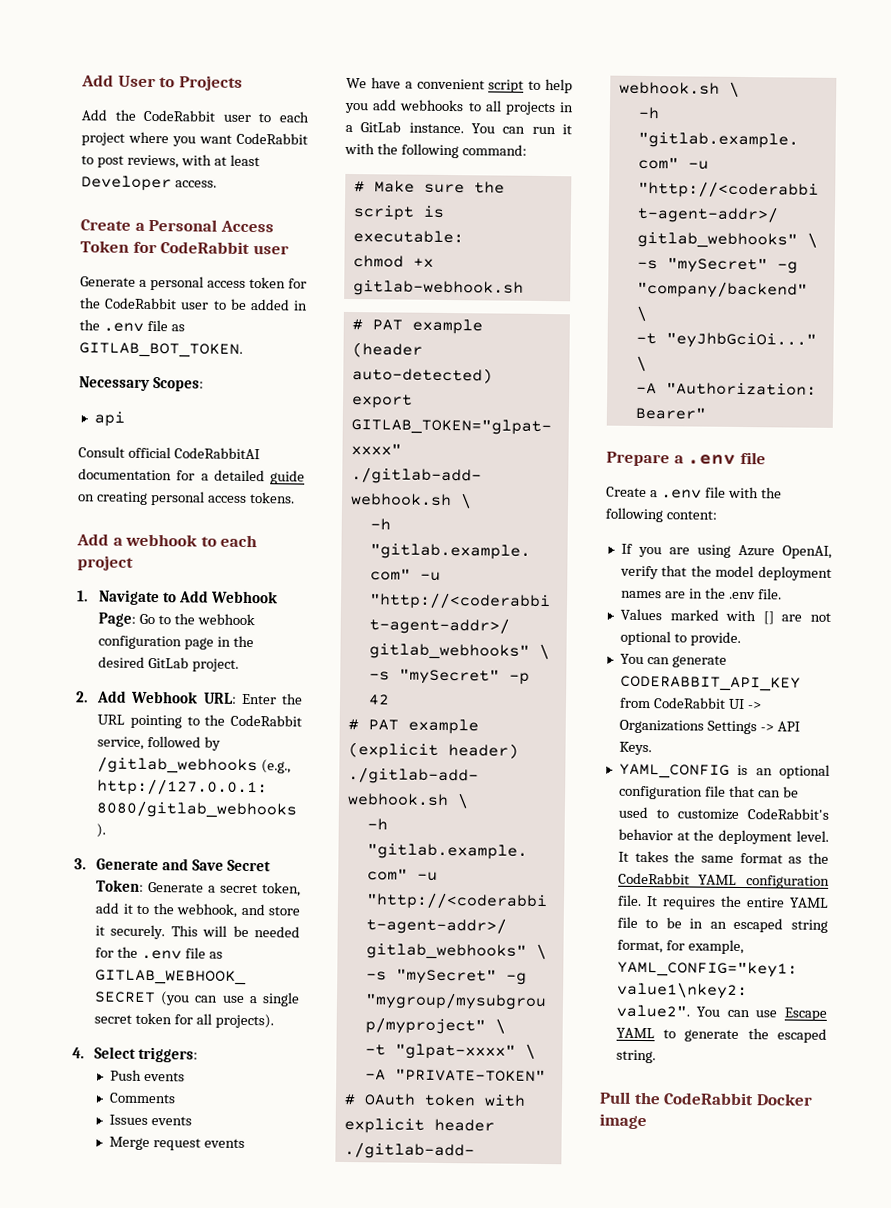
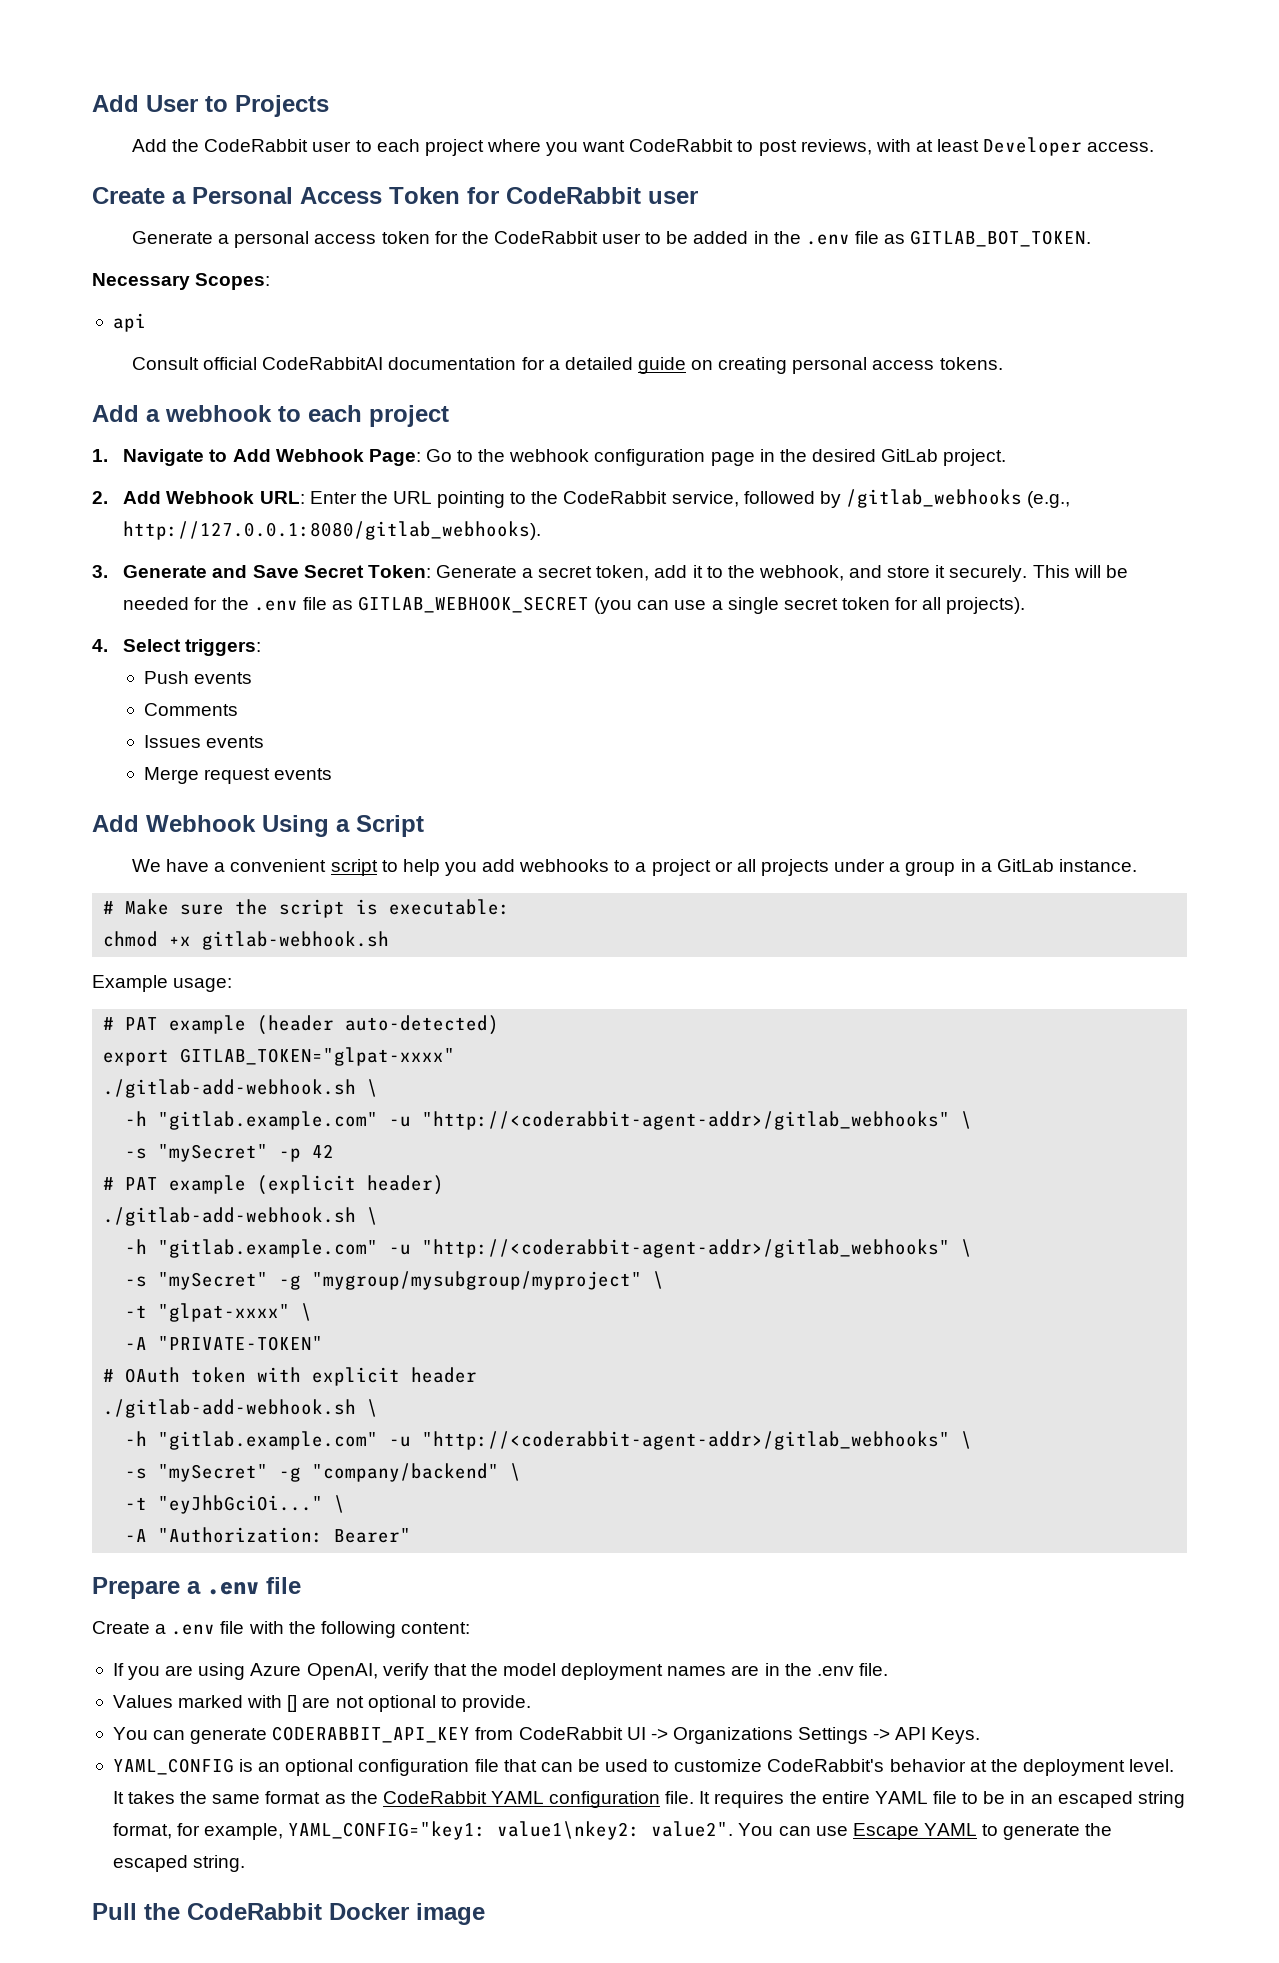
+ Add Webhook Using a Script
- We have a convenient script to help you add webhooks to all projects in a GitLab instance. You can run it with the following command:
+ We have a convenient script to help you add webhooks to a project or all projects under a group in a GitLab instance.
+ Example usage:

